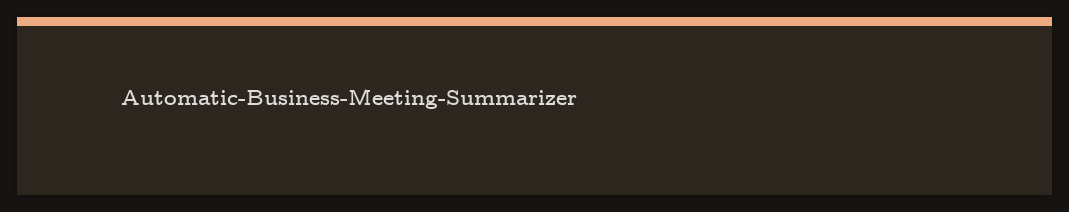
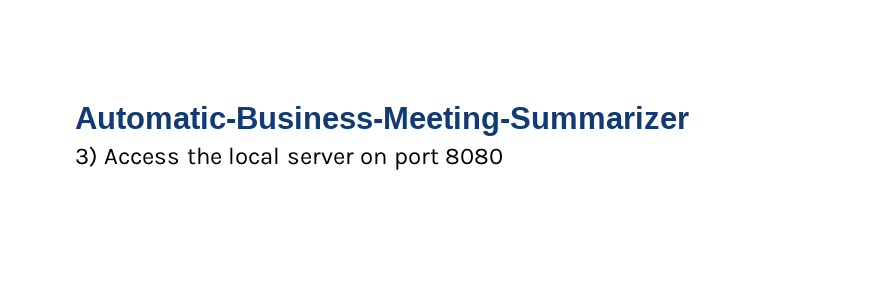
+ 3) Access the local server on port 8080

